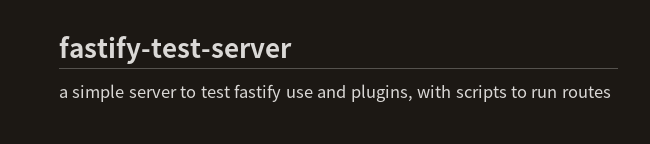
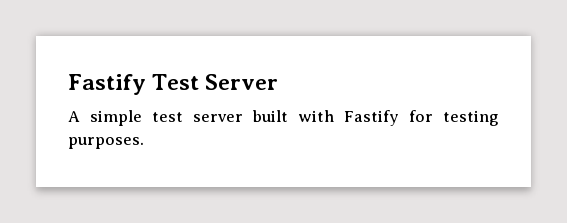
- fastify-test-server
- a simple server to test fastify use and plugins, with scripts to run routes
+ Fastify Test Server
+ A simple test server built with Fastify for testing purposes.

